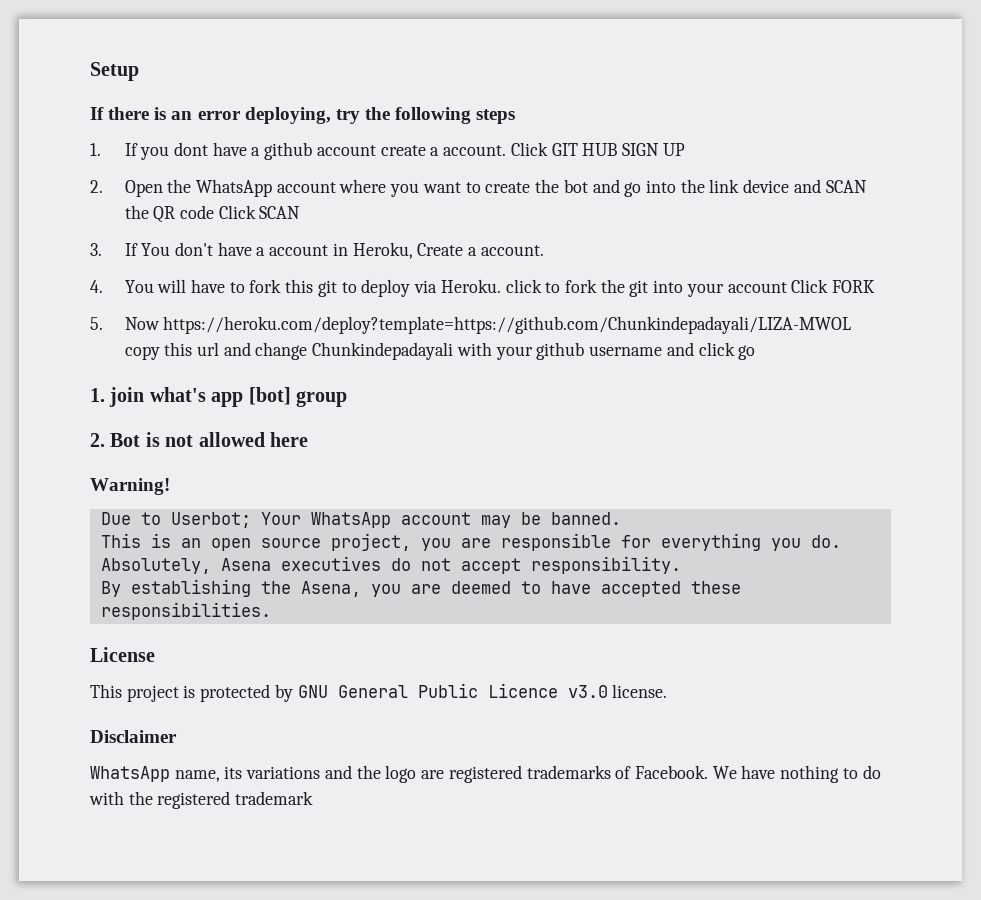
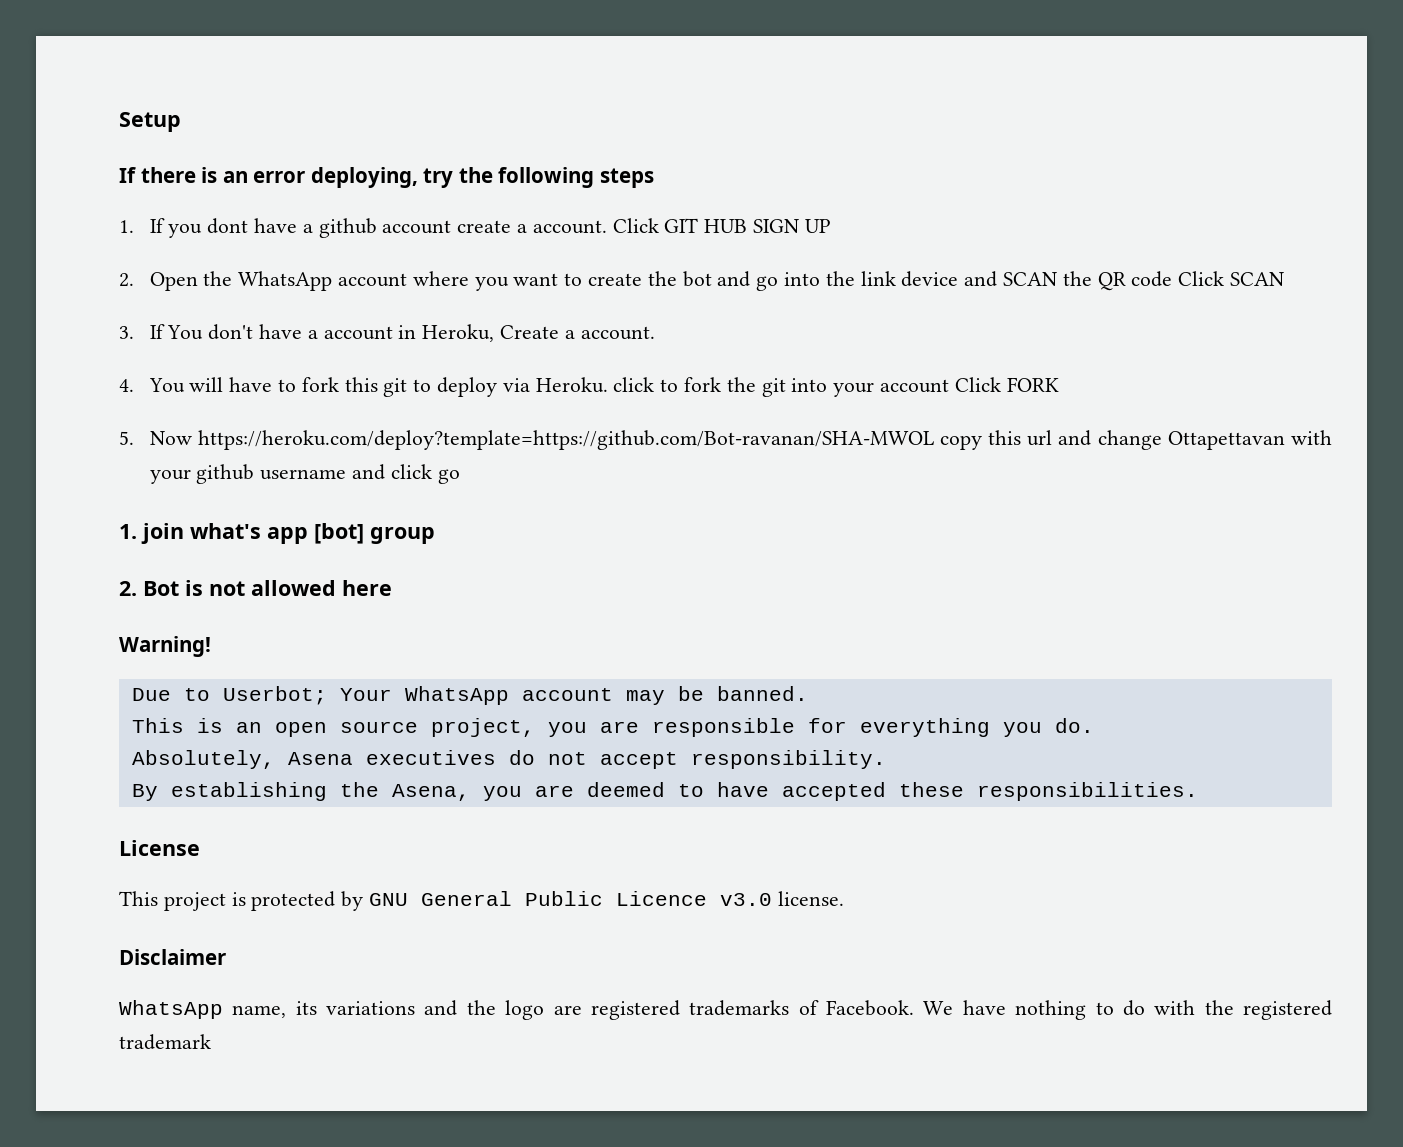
- 5. Now https://heroku.com/deploy?template=https://github.com/Chunkindepadayali/LIZA-MWOL copy this url and change Chunkindepadayali with your github username and click go
+ 5. Now https://heroku.com/deploy?template=https://github.com/Bot-ravanan/SHA-MWOL copy this url and change Ottapettavan with your github username and click go

